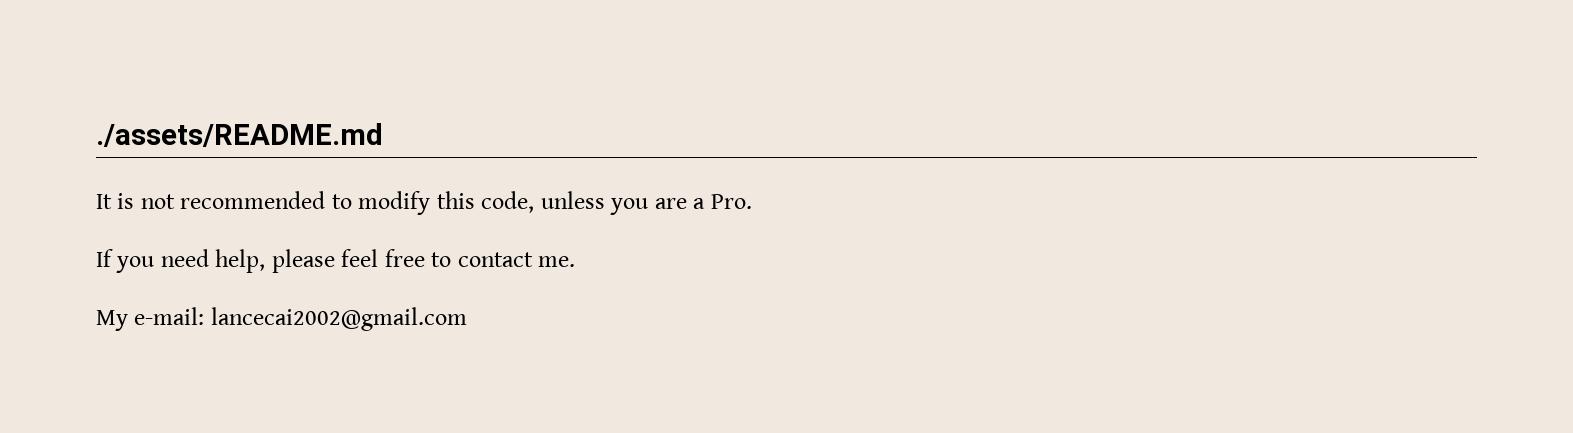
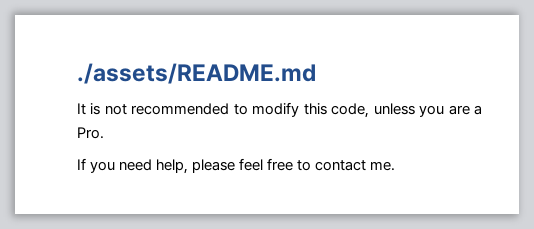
- My e-mail: lancecai2002@gmail.com

